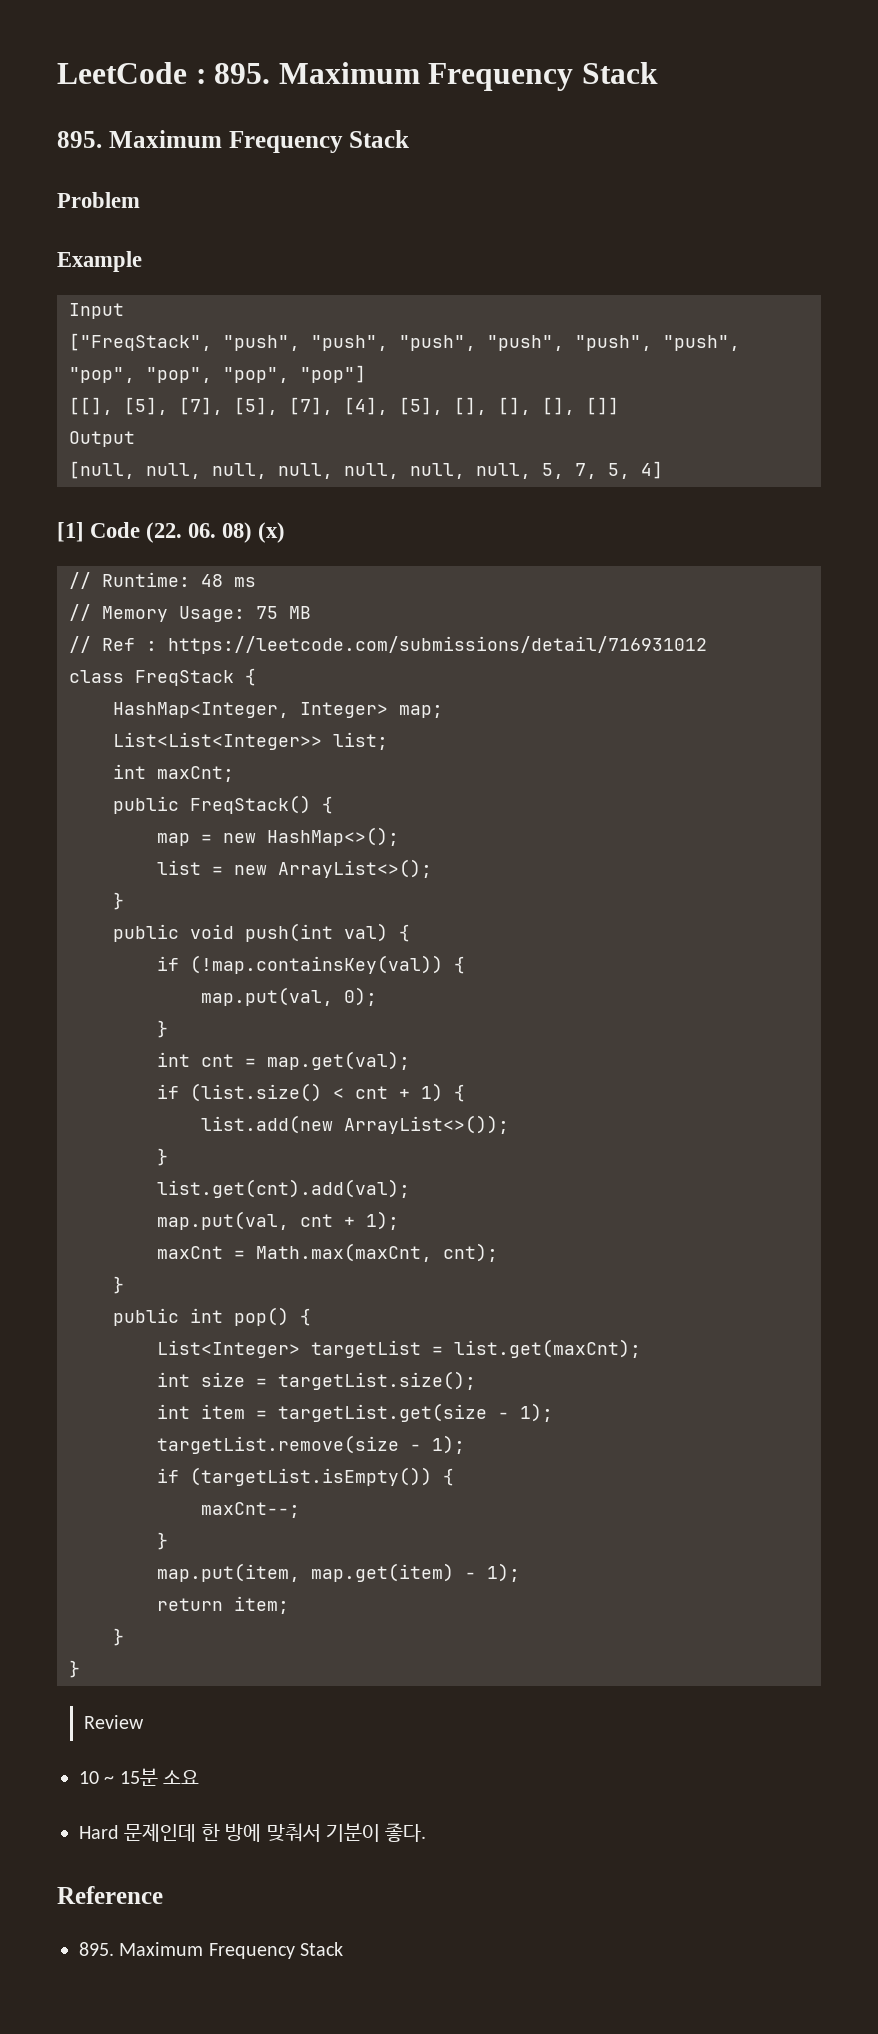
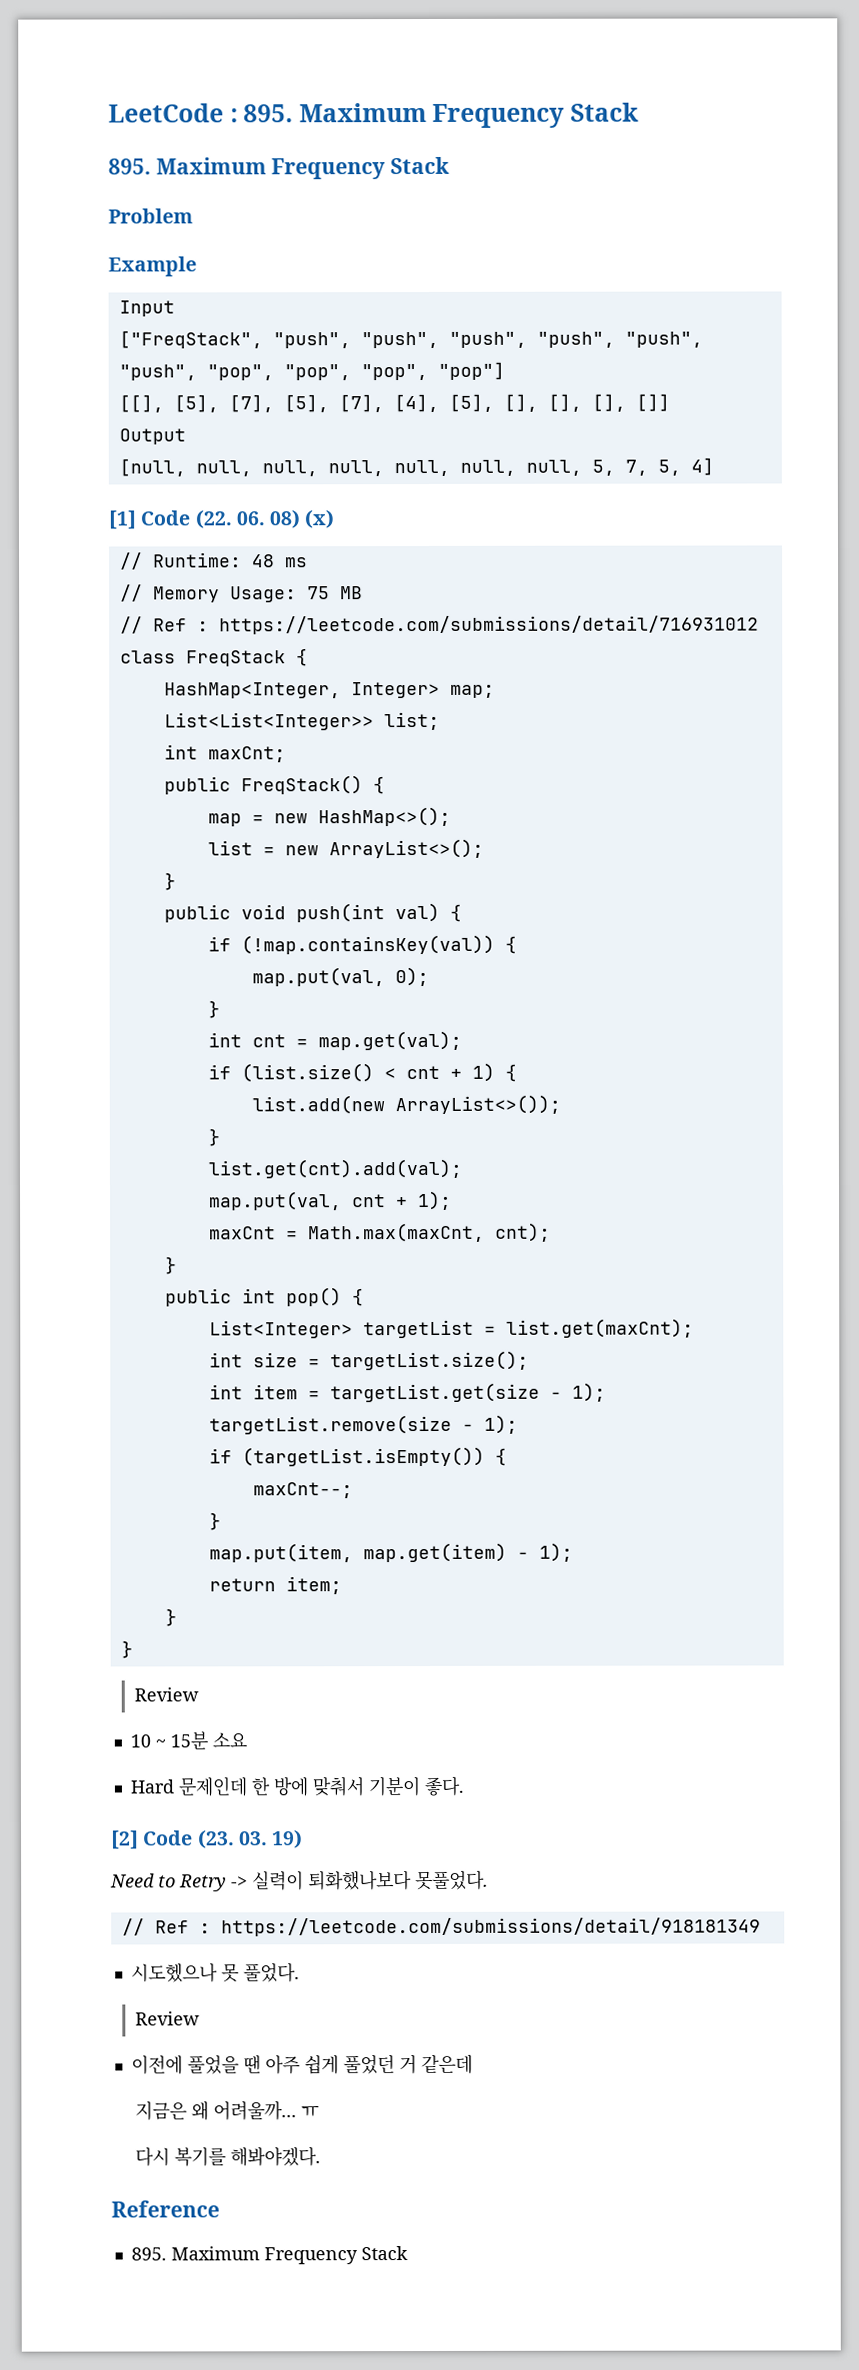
+ [2] Code (23. 03. 19)
+ Need to Retry -> 실력이 퇴화했나보다 못풀었다.
+ // Ref : https://leetcode.com/submissions/detail/918181349
+ 시도헸으나 못 풀었다.
+ Review
+ 이전에 풀었을 땐 아주 쉽게 풀었던 거 같은데
+ 지금은 왜 어려울까... ㅠ
+ 다시 복기를 해봐야겠다.

